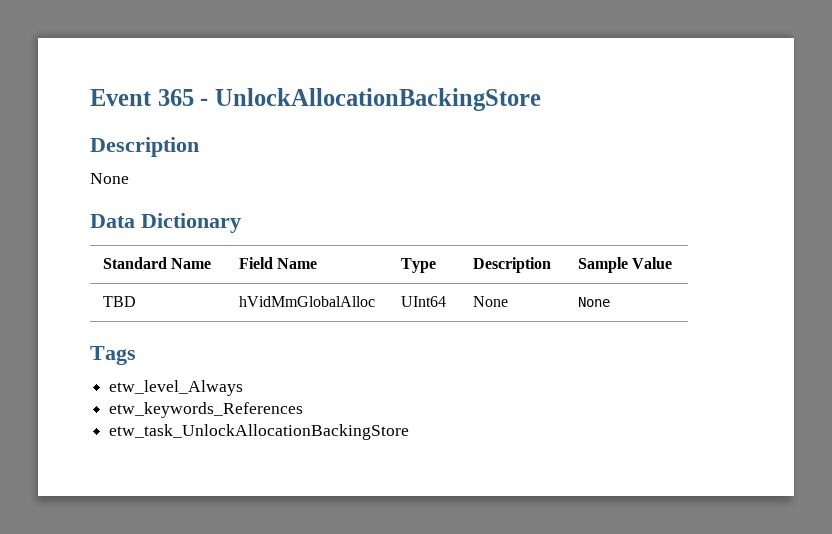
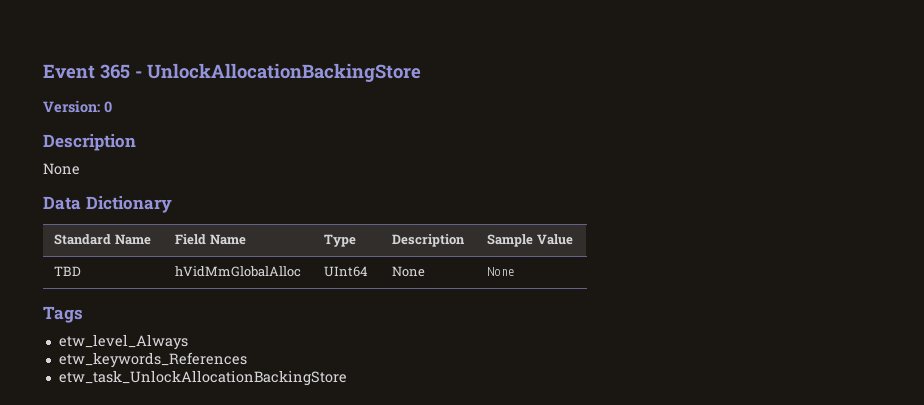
+ Version: 0

